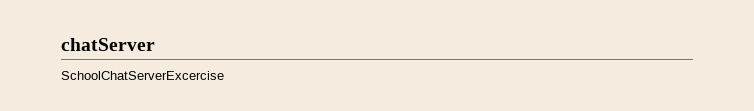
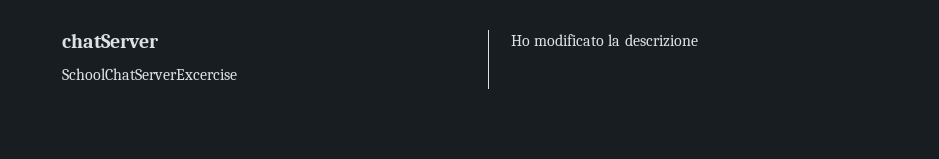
+ Ho modificato la descrizione

